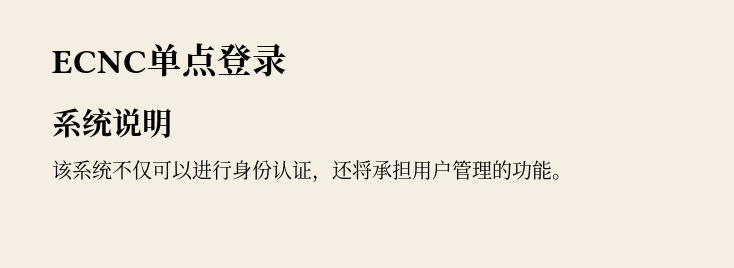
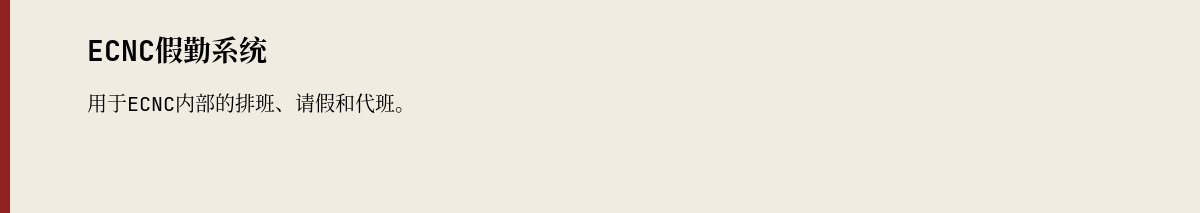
- ECNC单点登录
- 系统说明
- 该系统不仅可以进行身份认证，还将承担用户管理的功能。
+ ECNC假勤系统
+ 用于ECNC内部的排班、请假和代班。

